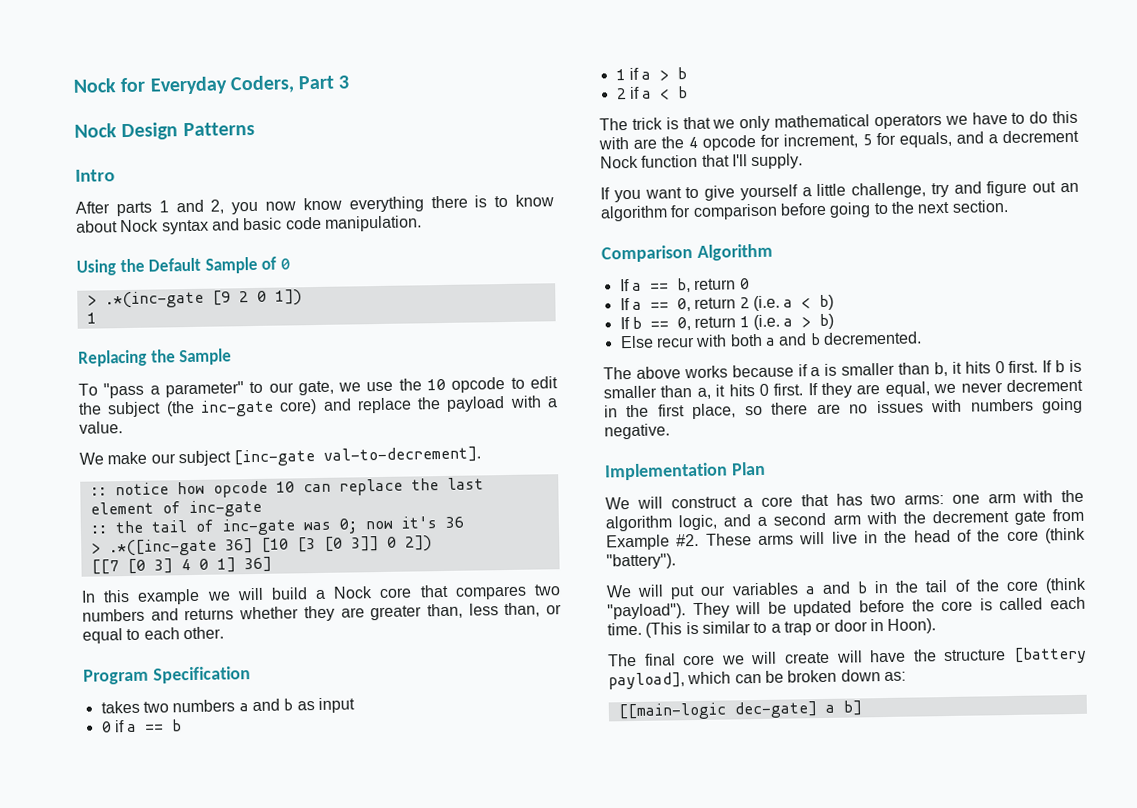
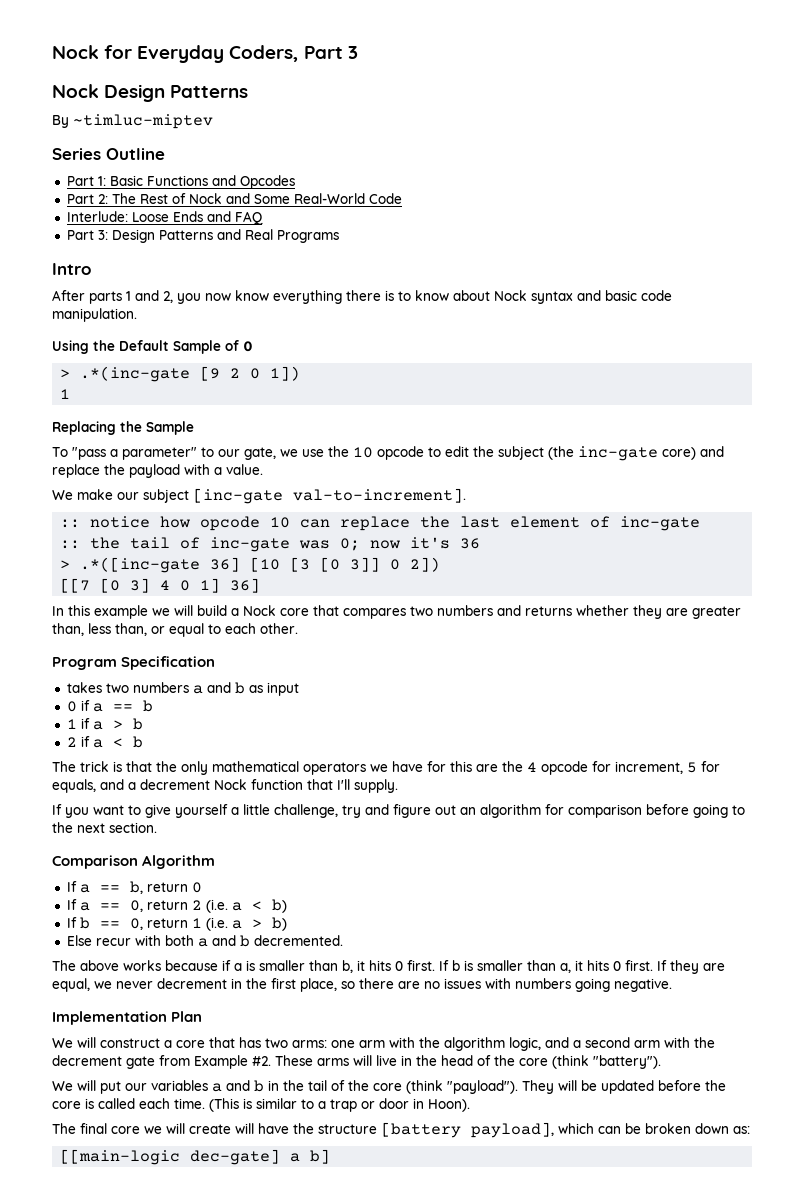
+ By ~timluc-miptev
+ Series Outline
+ Part 1: Basic Functions and Opcodes
+ Part 2: The Rest of Nock and Some Real-World Code
+ Interlude: Loose Ends and FAQ
+ Part 3: Design Patterns and Real Programs
- We make our subject [inc-gate val-to-decrement].
+ We make our subject [inc-gate val-to-increment].
- The trick is that we only mathematical operators we have to do this with are the 4 opcode for increment, 5 for equals, and a decrement Nock function that I'll supply.
+ The trick is that the only mathematical operators we have for this are the 4 opcode for increment, 5 for equals, and a decrement Nock function that I'll supply.

